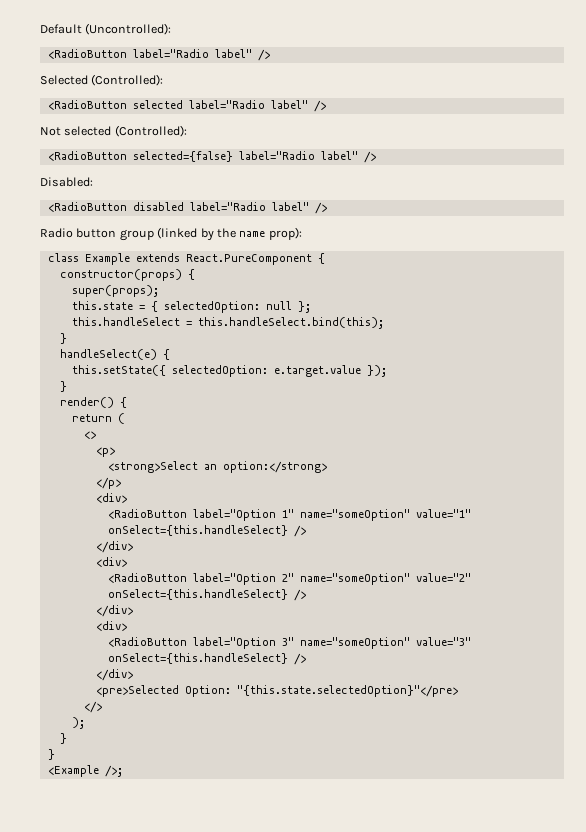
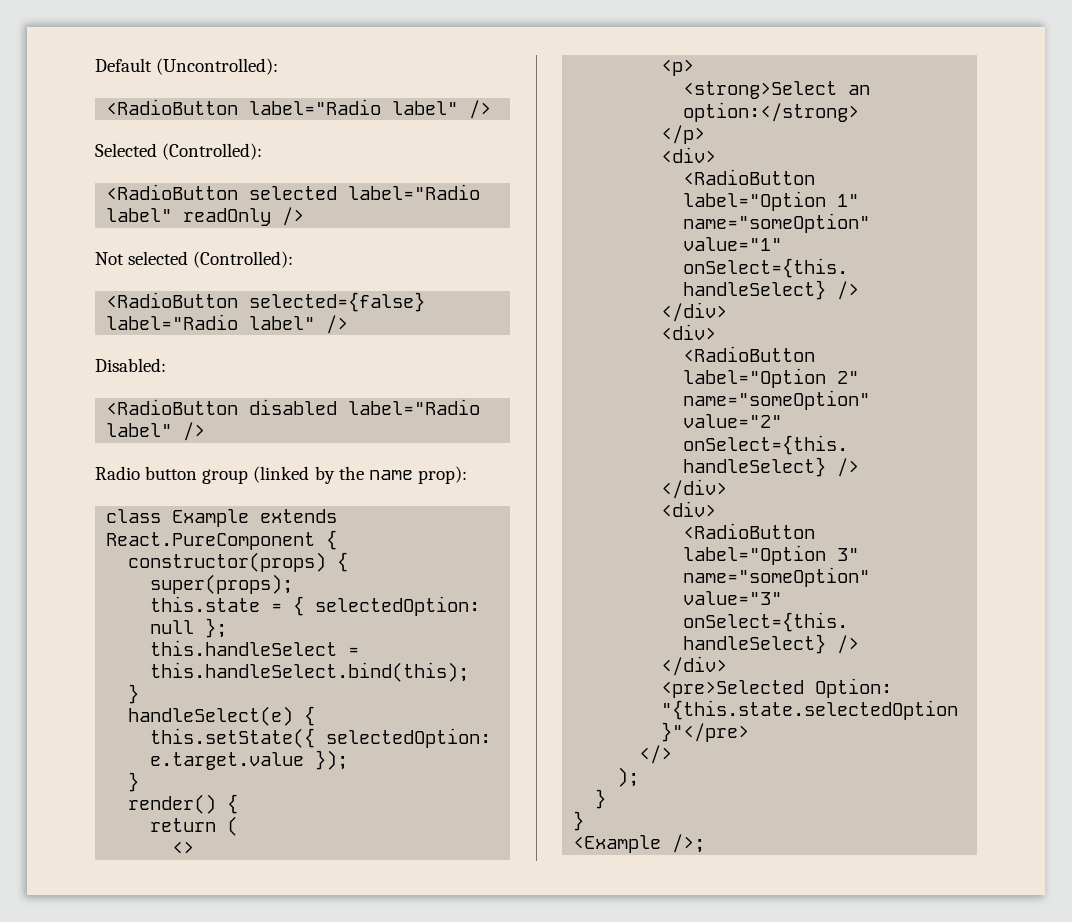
- <RadioButton selected label="Radio label" />
+ <RadioButton selected label="Radio label" readOnly />

